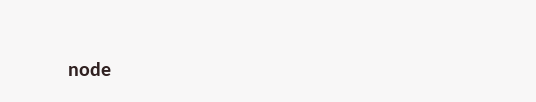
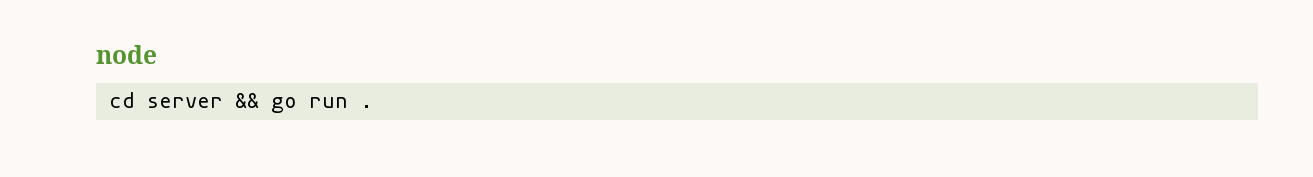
+ cd server && go run .

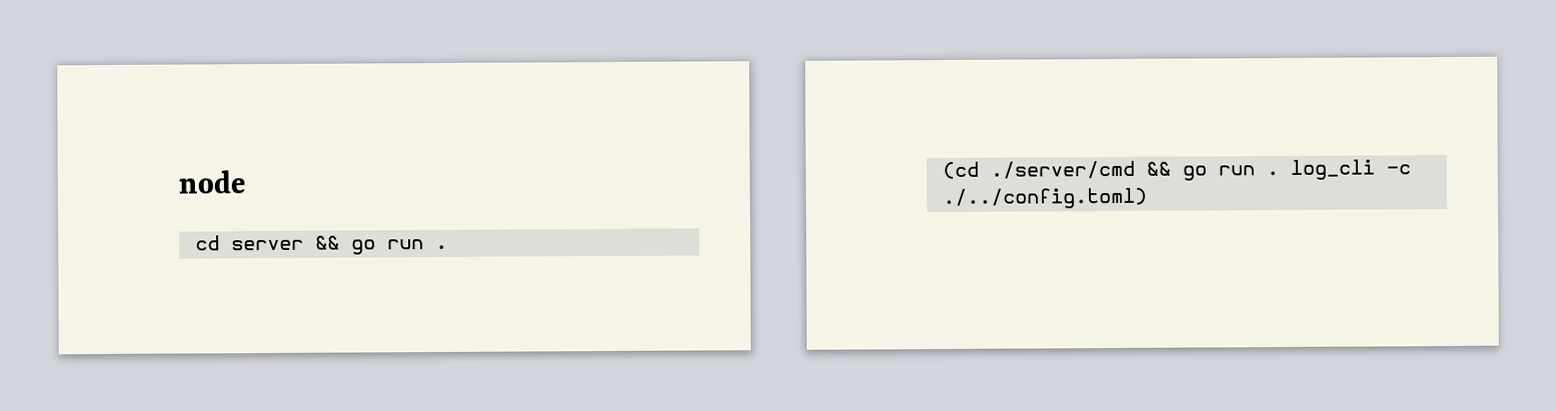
+ (cd ./server/cmd && go run . log_cli -c ./../config.toml)

